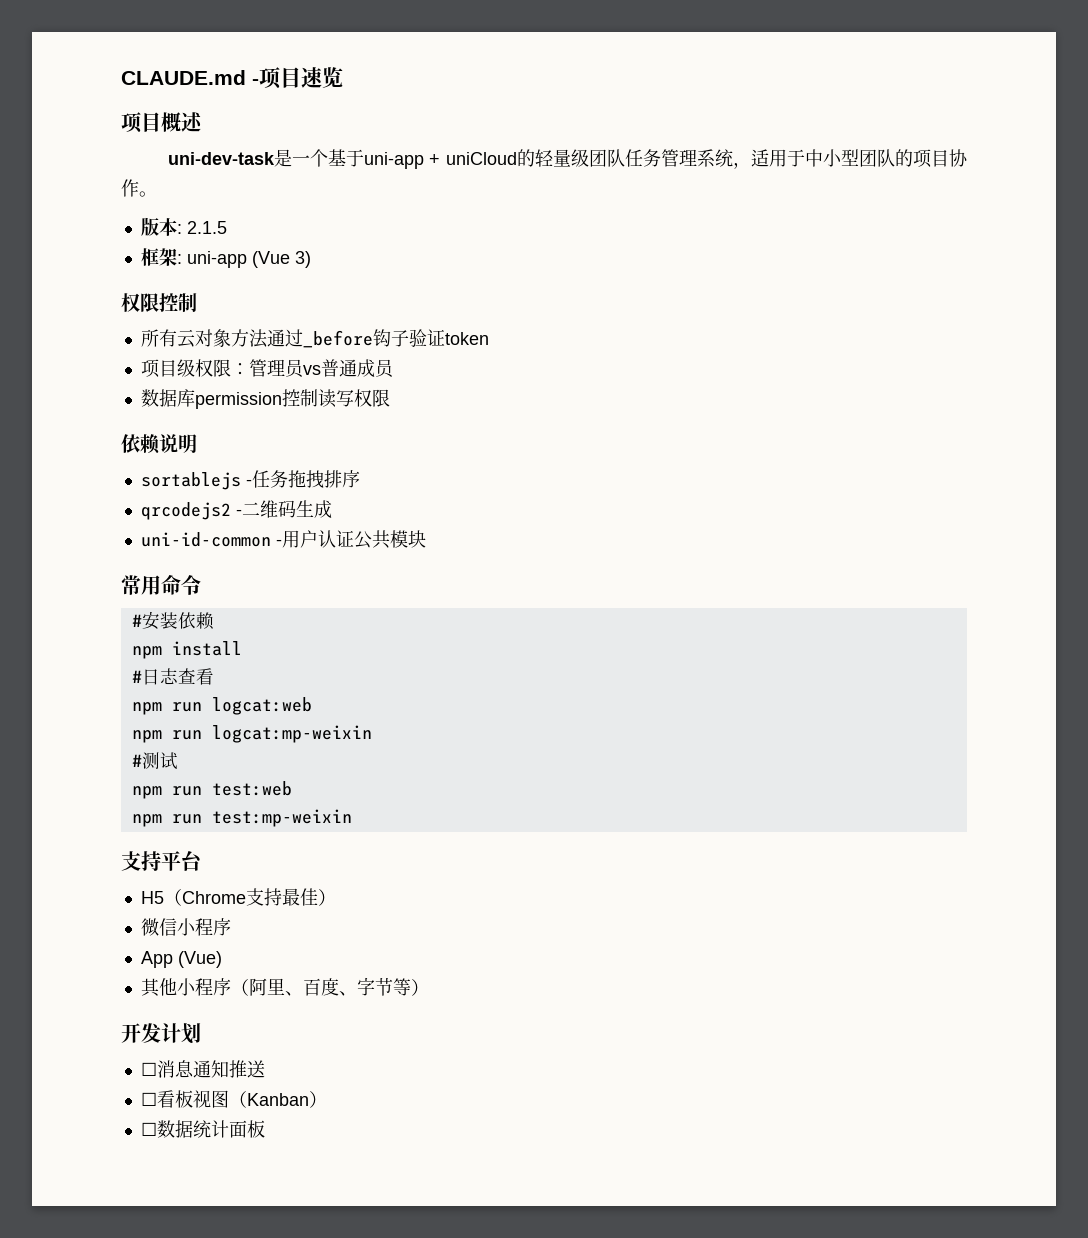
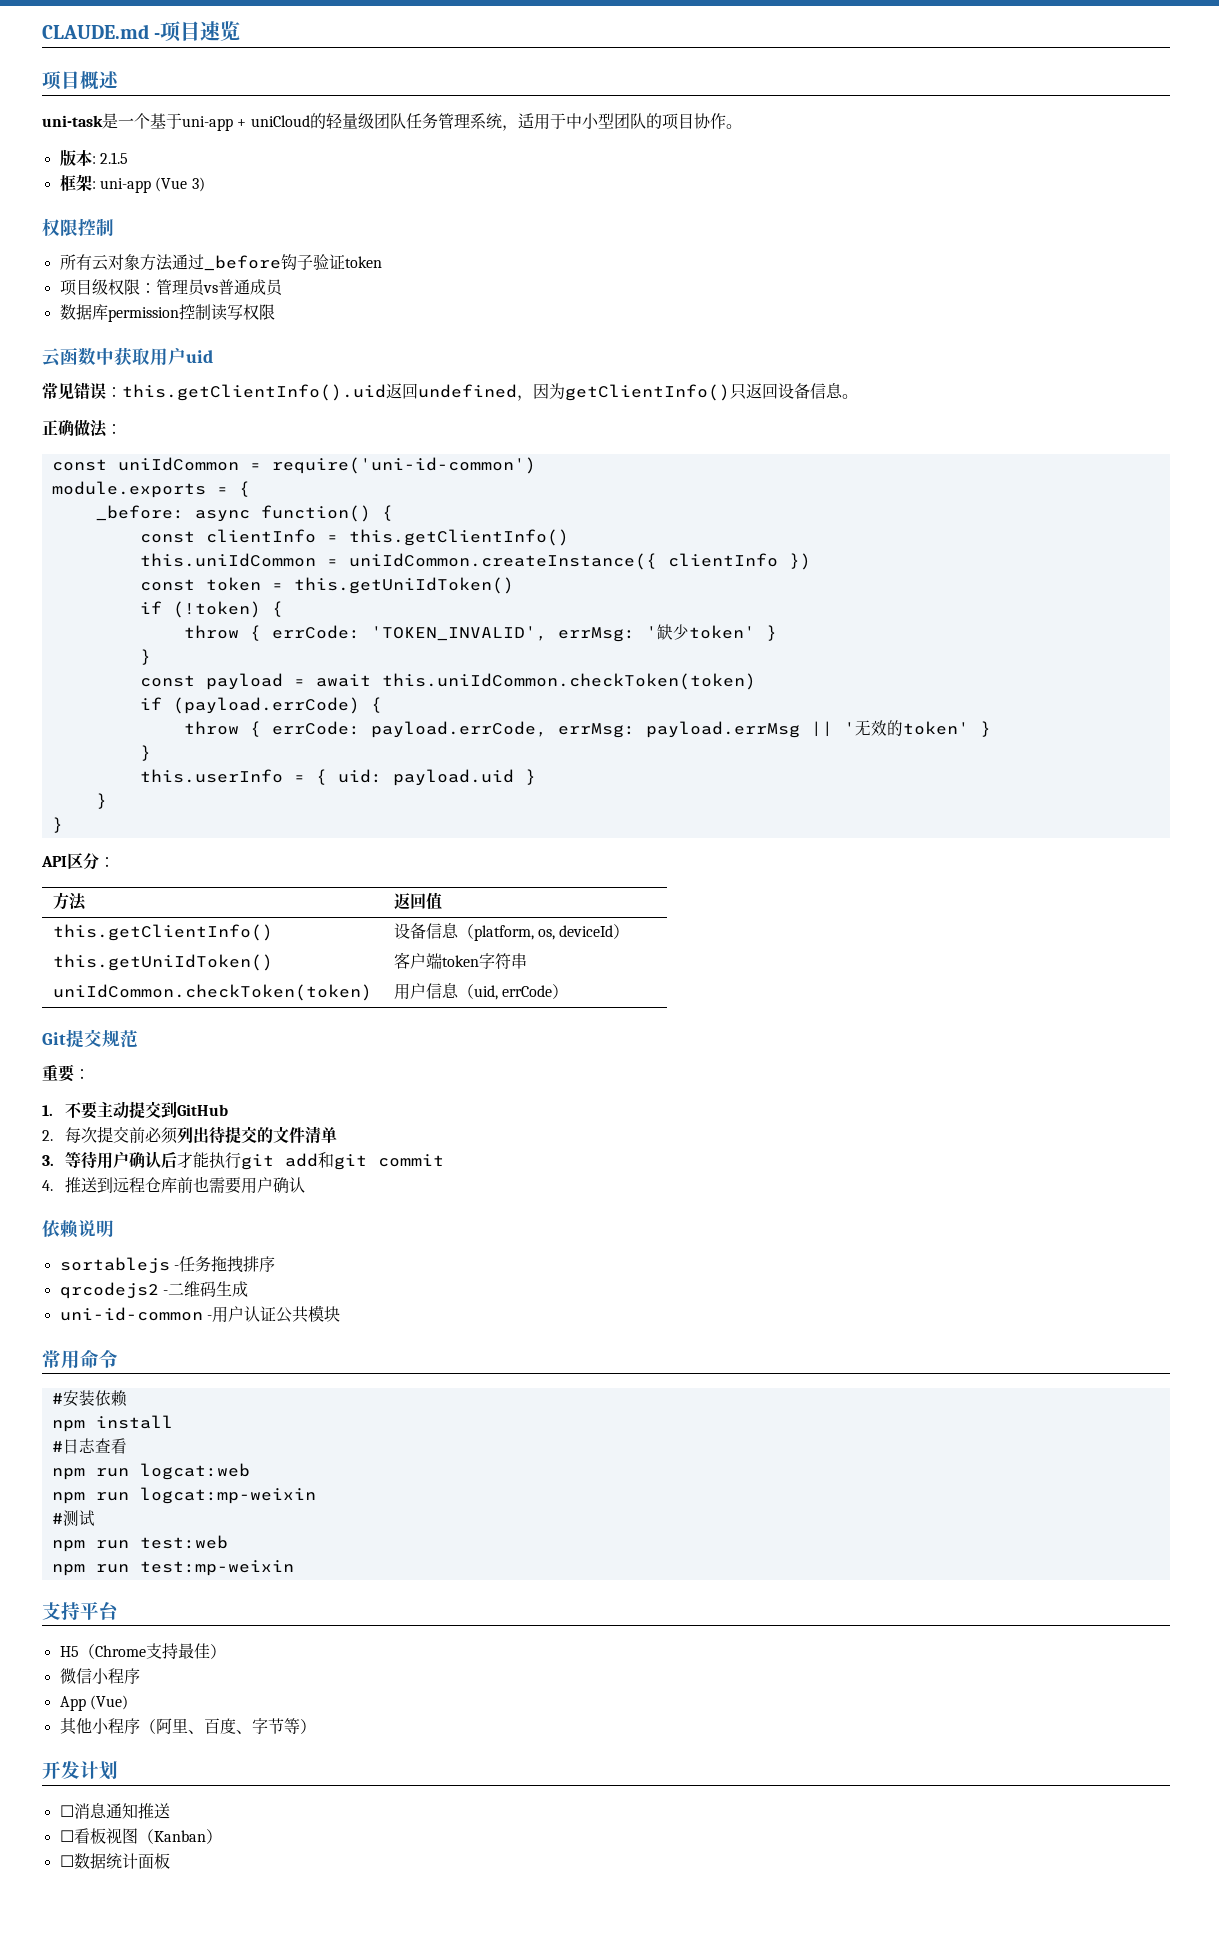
- uni-dev-task是一个基于uni-app + uniCloud的轻量级团队任务管理系统，适用于中小型团队的项目协作。
+ uni-task是一个基于uni-app + uniCloud的轻量级团队任务管理系统，适用于中小型团队的项目协作。
+ 云函数中获取用户uid
+ 常见错误：this.getClientInfo().uid返回undefined，因为getClientInfo()只返回设备信息。
+ 正确做法：
+ const uniIdCommon = require('uni-id-common')
+ module.exports = {
+ _before: async function() {
+ const clientInfo = this.getClientInfo()
+ this.uniIdCommon = uniIdCommon.createInstance({ clientInfo })
+ const token = this.getUniIdToken()
+ if (!token) {
+ throw { errCode: 'TOKEN_INVALID', errMsg: '缺少token' }
+ }
+ const payload = await this.uniIdCommon.checkToken(token)
+ if (payload.errCode) {
+ throw { errCode: payload.errCode, errMsg: payload.errMsg || '无效的token' }
+ }
+ this.userInfo = { uid: payload.uid }
+ }
+ }
+ API区分：
+ 方法 | 返回值
+ this.getClientInfo() | 设备信息（platform, os, deviceId）
+ this.getUniIdToken() | 客户端token字符串
+ uniIdCommon.checkToken(token) | 用户信息（uid, errCode）
+ Git提交规范
+ 重要：
+ 1.不要主动提交到GitHub
+ 2.每次提交前必须列出待提交的文件清单
+ 3.等待用户确认后才能执行git add和git commit
+ 4.推送到远程仓库前也需要用户确认

